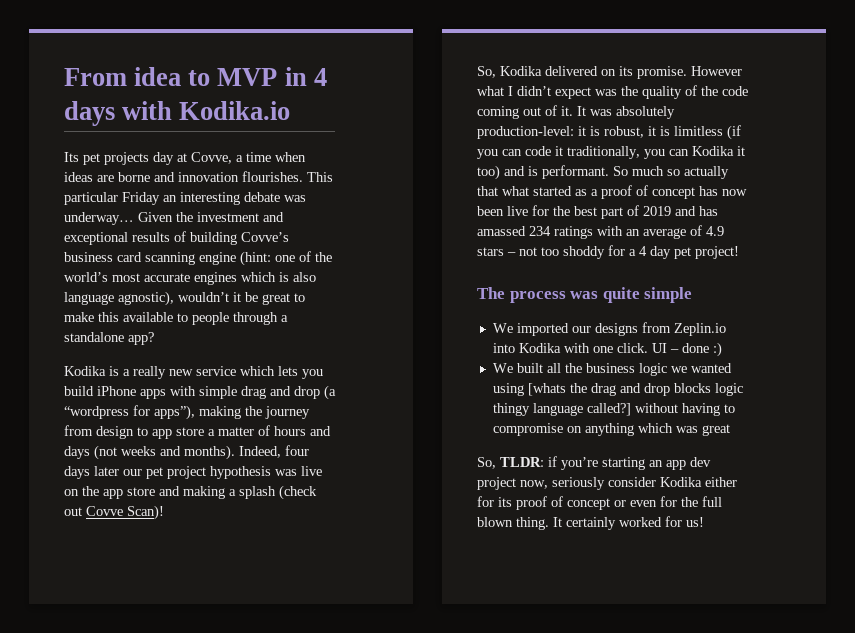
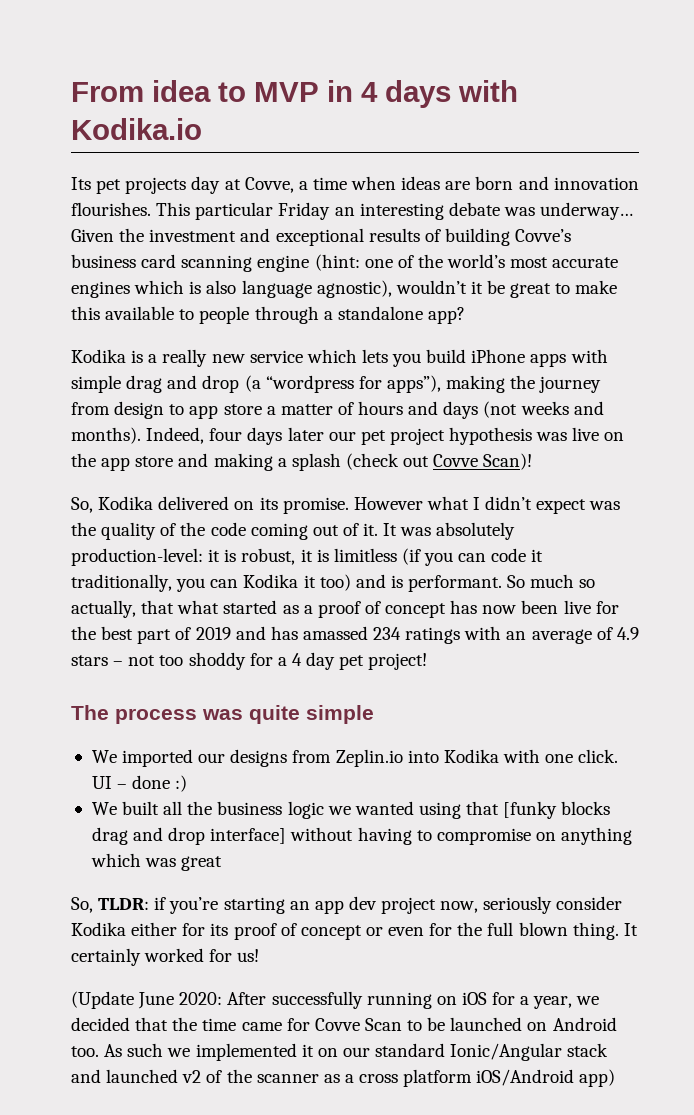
- Its pet projects day at Covve, a time when ideas are borne and innovation flourishes.
+ Its pet projects day at Covve, a time when ideas are born and innovation flourishes.
- So much so actually that what started as a proof of concept has now been live for the best part of 2019 and has amassed 234 ratings with an average of 4.9 stars – not too shoddy for a 4 day pet project!
+ So much so actually, that what started as a proof of concept has now been live for the best part of 2019 and has amassed 234 ratings with an average of 4.9 stars – not too shoddy for a 4 day pet project!
- We built all the business logic we wanted using [whats the drag and drop blocks logic thingy language called?] without having to compromise on anything which was great
+ We built all the business logic we wanted using that [funky blocks drag and drop interface] without having to compromise on anything which was great
+ (Update June 2020: After successfully running on iOS for a year, we decided that the time came for Covve Scan to be launched on Android too. As such we implemented it on our standard Ionic/Angular stack and launched v2 of the scanner as a cross platform iOS/Android app)

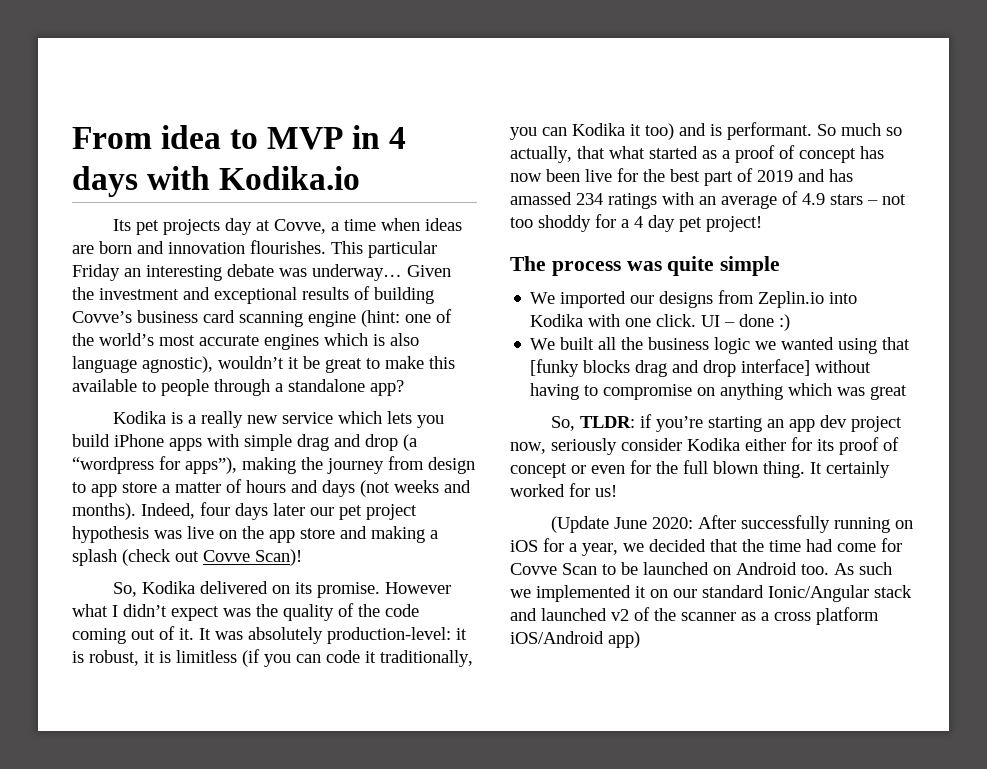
- (Update June 2020: After successfully running on iOS for a year, we decided that the time came for Covve Scan to be launched on Android too.
+ (Update June 2020: After successfully running on iOS for a year, we decided that the time had come for Covve Scan to be launched on Android too.

